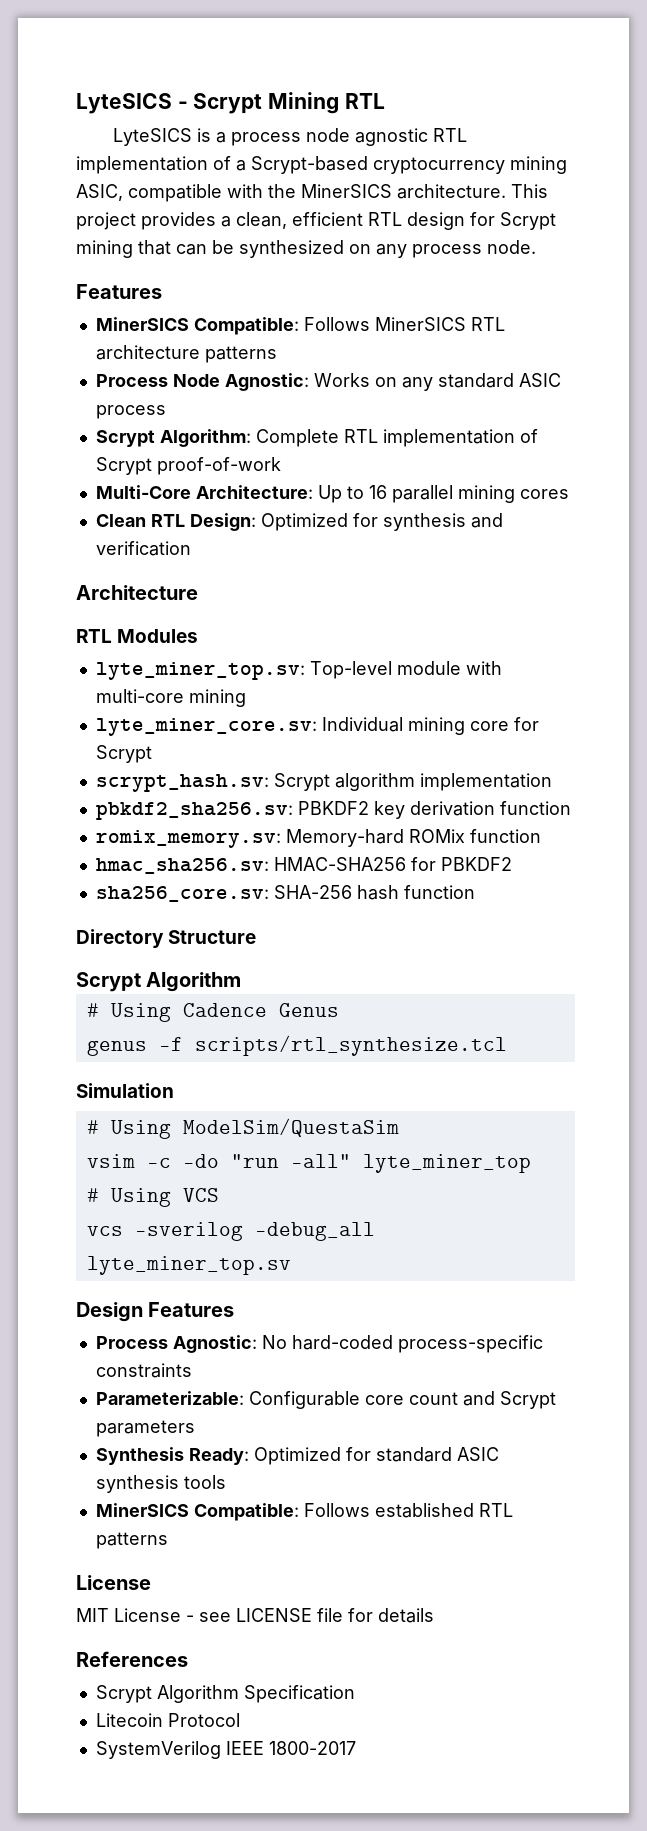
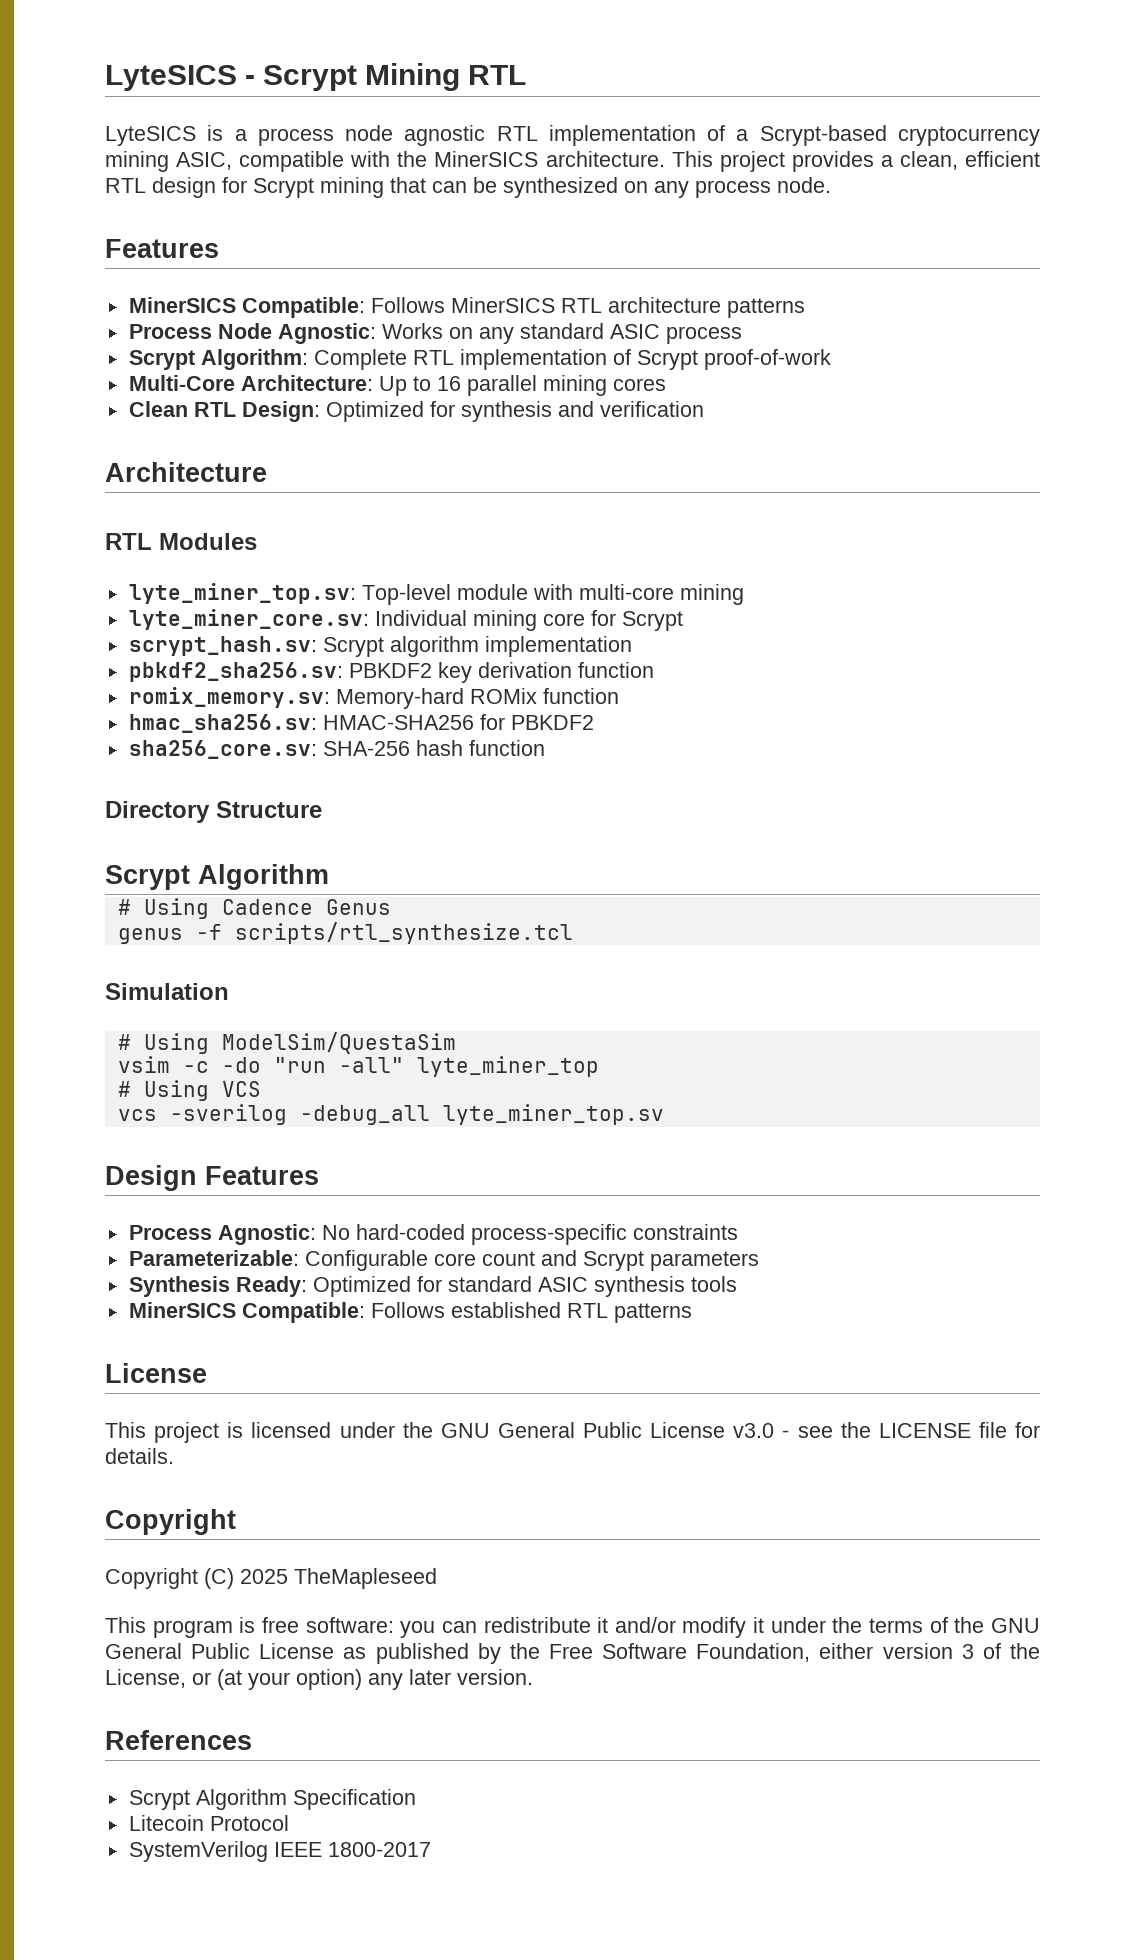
- MIT License - see LICENSE file for details
+ This project is licensed under the GNU General Public License v3.0 - see the LICENSE file for details.
+ Copyright
+ Copyright (C) 2025 TheMapleseed
+ This program is free software: you can redistribute it and/or modify it under the terms of the GNU General Public License as published by the Free Software Foundation, either version 3 of the License, or (at your option) any later version.

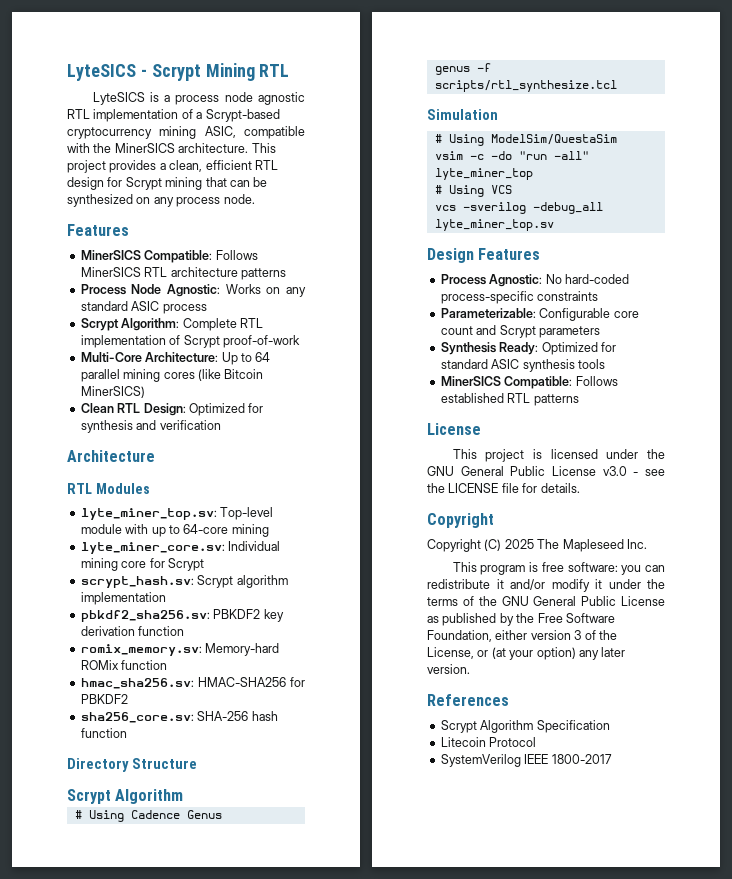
- Multi-Core Architecture: Up to 16 parallel mining cores
+ Multi-Core Architecture: Up to 64 parallel mining cores (like Bitcoin MinerSICS)
- lyte_miner_top.sv: Top-level module with multi-core mining
+ lyte_miner_top.sv: Top-level module with up to 64-core mining
- Copyright (C) 2025 TheMapleseed
+ Copyright (C) 2025 The Mapleseed Inc.

